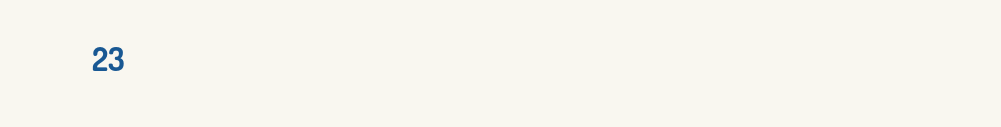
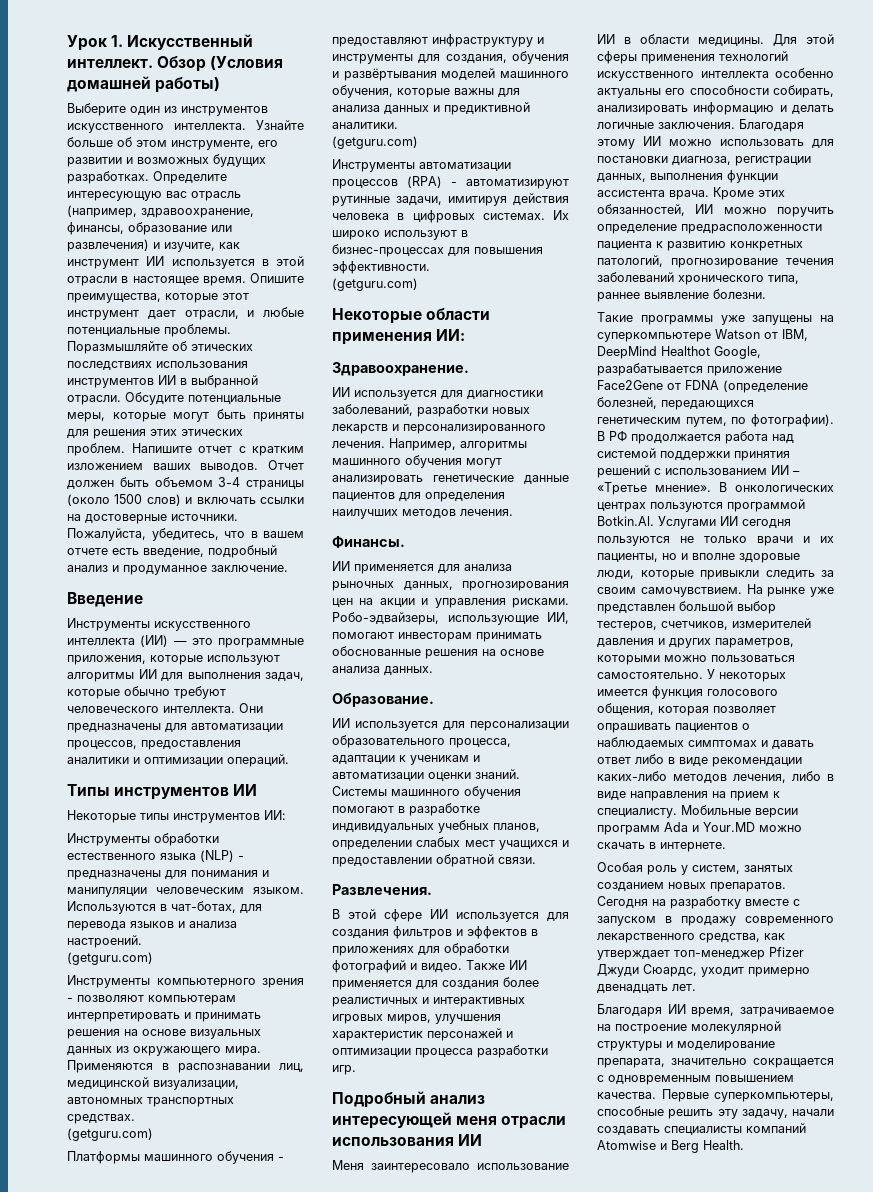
- 23
+ Урок 1. Искусственный интеллект. Обзор (Условия домашней работы)
+ Выберите один из инструментов искусственного интеллекта. Узнайте больше об этом инструменте, его развитии и возможных будущих разработках. Определите интересующую вас отрасль (например, здравоохранение, финансы, образование или развлечения) и изучите, как инструмент ИИ используется в этой отрасли в настоящее время. Опишите преимущества, которые этот инструмент дает отрасли, и любые потенциальные проблемы. Поразмышляйте об этических последствиях использования инструментов ИИ в выбранной отрасли. Обсудите потенциальные меры, которые могут быть приняты для решения этих этических проблем. Напишите отчет с кратким изложением ваших выводов. Отчет должен быть объемом 3-4 страницы (около 1500 слов) и включать ссылки на достоверные источники. Пожалуйста, убедитесь, что в вашем отчете есть введение, подробный анализ и продуманное заключение.
+ Введение
+ Инструменты искусственного интеллекта (ИИ) — это программные приложения, которые используют алгоритмы ИИ для выполнения задач, которые обычно требуют человеческого интеллекта. Они предназначены для автоматизации процессов, предоставления аналитики и оптимизации операций.
+ Типы инструментов ИИ
+ Некоторые типы инструментов ИИ:
+ Инструменты обработки естественного языка (NLP) - предназначены для понимания и манипуляции человеческим языком. Используются в чат-ботах, для перевода языков и анализа настроений.
+ (getguru.com)
+ Инструменты компьютерного зрения - позволяют компьютерам интерпретировать и принимать решения на основе визуальных данных из окружающего мира. Применяются в распознавании лиц, медицинской визуализации, автономных транспортных средствах.
+ (getguru.com)
+ Платформы машинного обучения - предоставляют инфраструктуру и инструменты для создания, обучения и развёртывания моделей машинного обучения, которые важны для анализа данных и предиктивной аналитики.
+ (getguru.com)
+ Инструменты автоматизации процессов (RPA) - автоматизируют рутинные задачи, имитируя действия человека в цифровых системах. Их широко используют в бизнес-процессах для повышения эффективности.
+ (getguru.com)
+ Некоторые области применения ИИ:
+ Здравоохранение.
+ ИИ используется для диагностики заболеваний, разработки новых лекарств и персонализированного лечения. Например, алгоритмы машинного обучения могут анализировать генетические данные пациентов для определения наилучших методов лечения.
+ Финансы.
+ ИИ применяется для анализа рыночных данных, прогнозирования цен на акции и управления рисками. Робо-эдвайзеры, использующие ИИ, помогают инвесторам принимать обоснованные решения на основе анализа данных.
+ Образование.
+ ИИ используется для персонализации образовательного процесса, адаптации к ученикам и автоматизации оценки знаний. Системы машинного обучения помогают в разработке индивидуальных учебных планов, определении слабых мест учащихся и предоставлении обратной связи.
+ Развлечения.
+ В этой сфере ИИ используется для создания фильтров и эффектов в приложениях для обработки фотографий и видео. Также ИИ применяется для создания более реалистичных и интерактивных игровых миров, улучшения характеристик персонажей и оптимизации процесса разработки игр.
+ Подробный анализ интересующей меня отрасли использования ИИ
+ Меня заинтересовало использование ИИ в области медицины. Для этой сферы применения технологий искусственного интеллекта особенно актуальны его способности собирать, анализировать информацию и делать логичные заключения. Благодаря этому ИИ можно использовать для постановки диагноза, регистрации данных, выполнения функции ассистента врача. Кроме этих обязанностей, ИИ можно поручить определение предрасположенности пациента к развитию конкретных патологий, прогнозирование течения заболеваний хронического типа, раннее выявление болезни.
+ Такие программы уже запущены на суперкомпьютере Watson от IBM, DeepMind Healthot Google, разрабатывается приложение Face2Gene от FDNA (определение болезней, передающихся генетическим путем, по фотографии). В РФ продолжается работа над системой поддержки принятия решений с использованием ИИ – «Третье мнение». В онкологических центрах пользуются программой Botkin.Al. Услугами ИИ сегодня пользуются не только врачи и их пациенты, но и вполне здоровые люди, которые привыкли следить за своим самочувствием. На рынке уже представлен большой выбор тестеров, счетчиков, измерителей давления и других параметров, которыми можно пользоваться самостоятельно. У некоторых имеется функция голосового общения, которая позволяет опрашивать пациентов о наблюдаемых симптомах и давать ответ либо в виде рекомендации каких-либо методов лечения, либо в виде направления на прием к специалисту. Мобильные версии программ Ada и Your.MD можно скачать в интернете.
+ Особая роль у систем, занятых созданием новых препаратов. Сегодня на разработку вместе с запуском в продажу современного лекарственного средства, как утверждает топ-менеджер Pfizer Джуди Сюардс, уходит примерно двенадцать лет.
+ Благодаря ИИ время, затрачиваемое на построение молекулярной структуры и моделирование препарата, значительно сокращается с одновременным повышением качества. Первые суперкомпьютеры, способные решить эту задачу, начали создавать специалисты компаний Atomwise и Berg Health.

